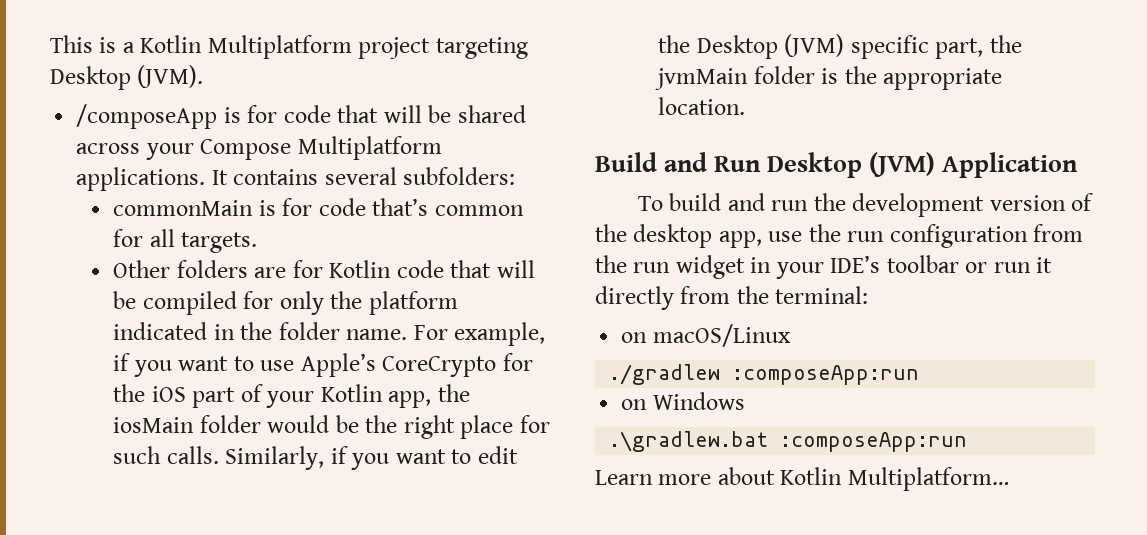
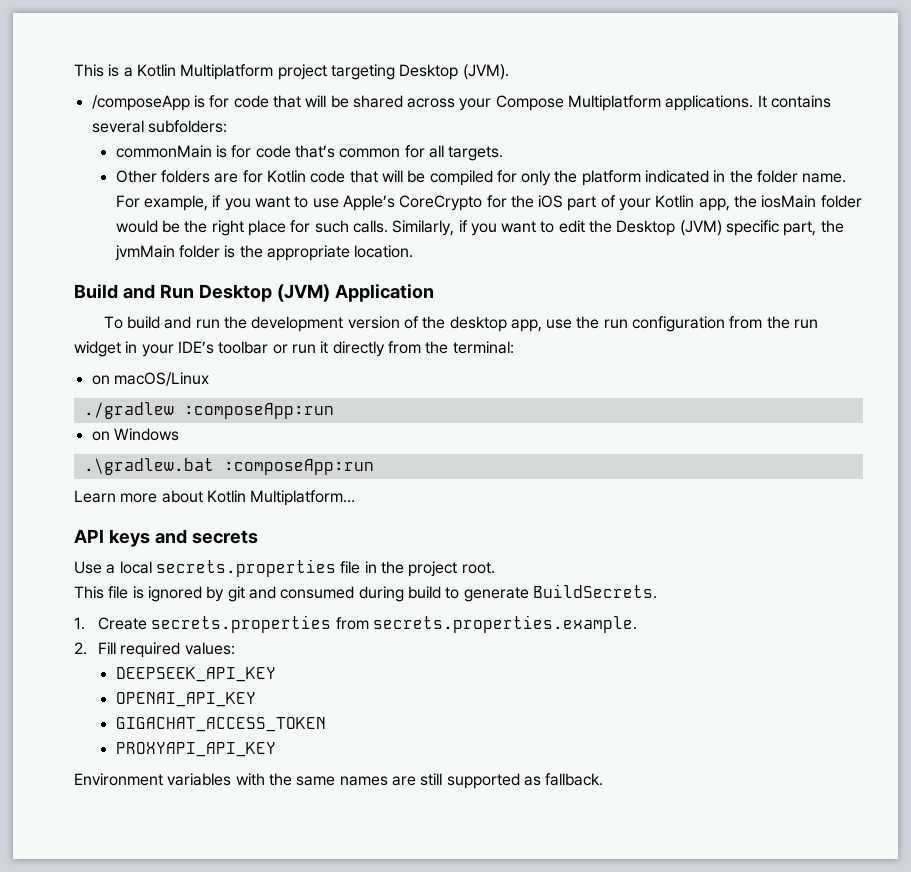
+ API keys and secrets
+ Use a local secrets.properties file in the project root.
+ This file is ignored by git and consumed during build to generate BuildSecrets.
+ 1. Create secrets.properties from secrets.properties.example.
+ 2. Fill required values:
+ DEEPSEEK_API_KEY
+ OPENAI_API_KEY
+ GIGACHAT_ACCESS_TOKEN
+ PROXYAPI_API_KEY
+ Environment variables with the same names are still supported as fallback.

